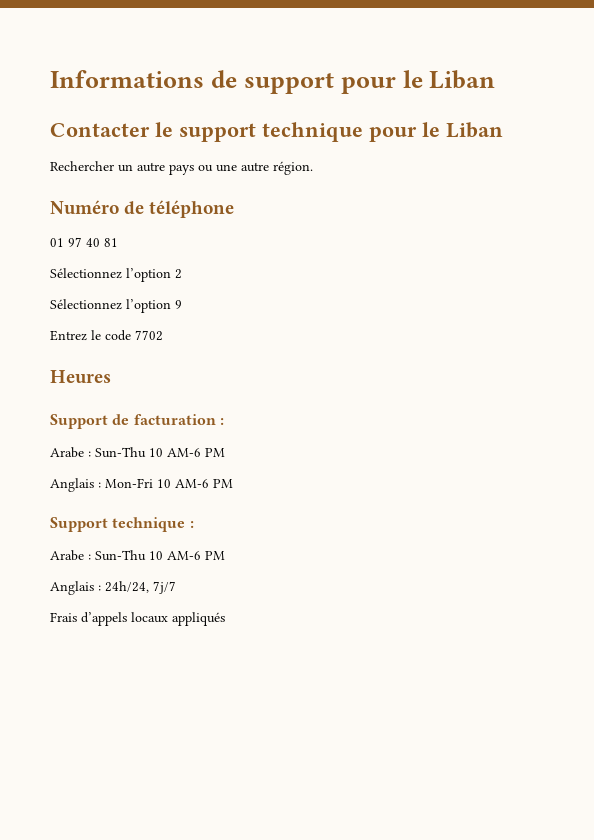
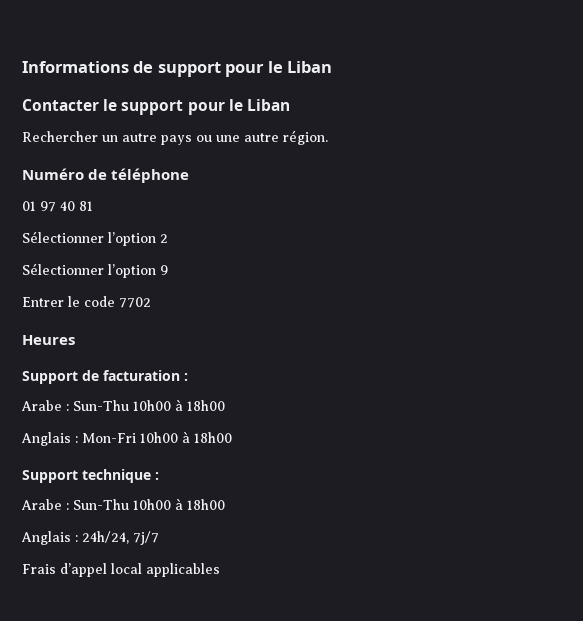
- Contacter le support technique pour le Liban
+ Contacter le support pour le Liban
- Sélectionnez l’option 2
+ Sélectionner l’option 2
- Sélectionnez l’option 9
+ Sélectionner l’option 9
- Entrez le code 7702
+ Entrer le code 7702
  Support de facturation :
- Arabe : Sun-Thu 10 AM-6 PM
+ Arabe : Sun-Thu 10h00 à 18h00
- Anglais : Mon-Fri 10 AM-6 PM
+ Anglais : Mon-Fri 10h00 à 18h00
  Support technique :
- Arabe : Sun-Thu 10 AM-6 PM
+ Arabe : Sun-Thu 10h00 à 18h00
- Frais d’appels locaux appliqués
+ Frais d’appel local applicables

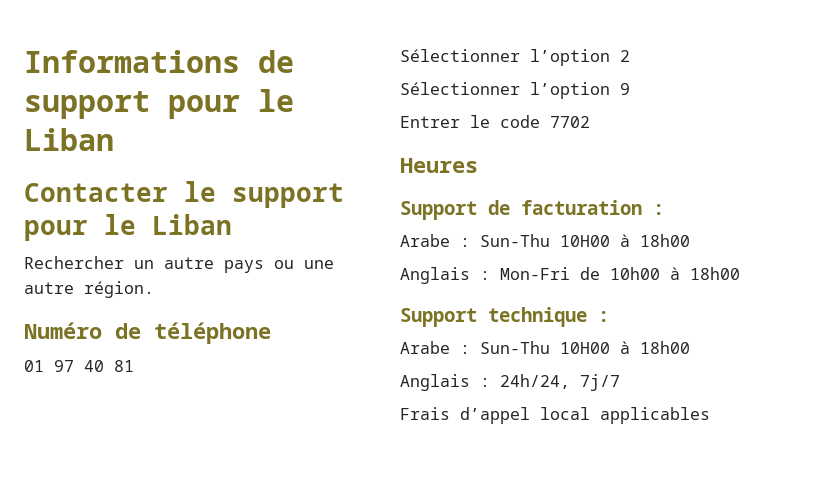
  Support de facturation :
- Arabe : Sun-Thu 10h00 à 18h00
+ Arabe : Sun-Thu 10H00 à 18h00
- Anglais : Mon-Fri 10h00 à 18h00
+ Anglais : Mon-Fri de 10h00 à 18h00
  Support technique :
- Arabe : Sun-Thu 10h00 à 18h00
+ Arabe : Sun-Thu 10H00 à 18h00

